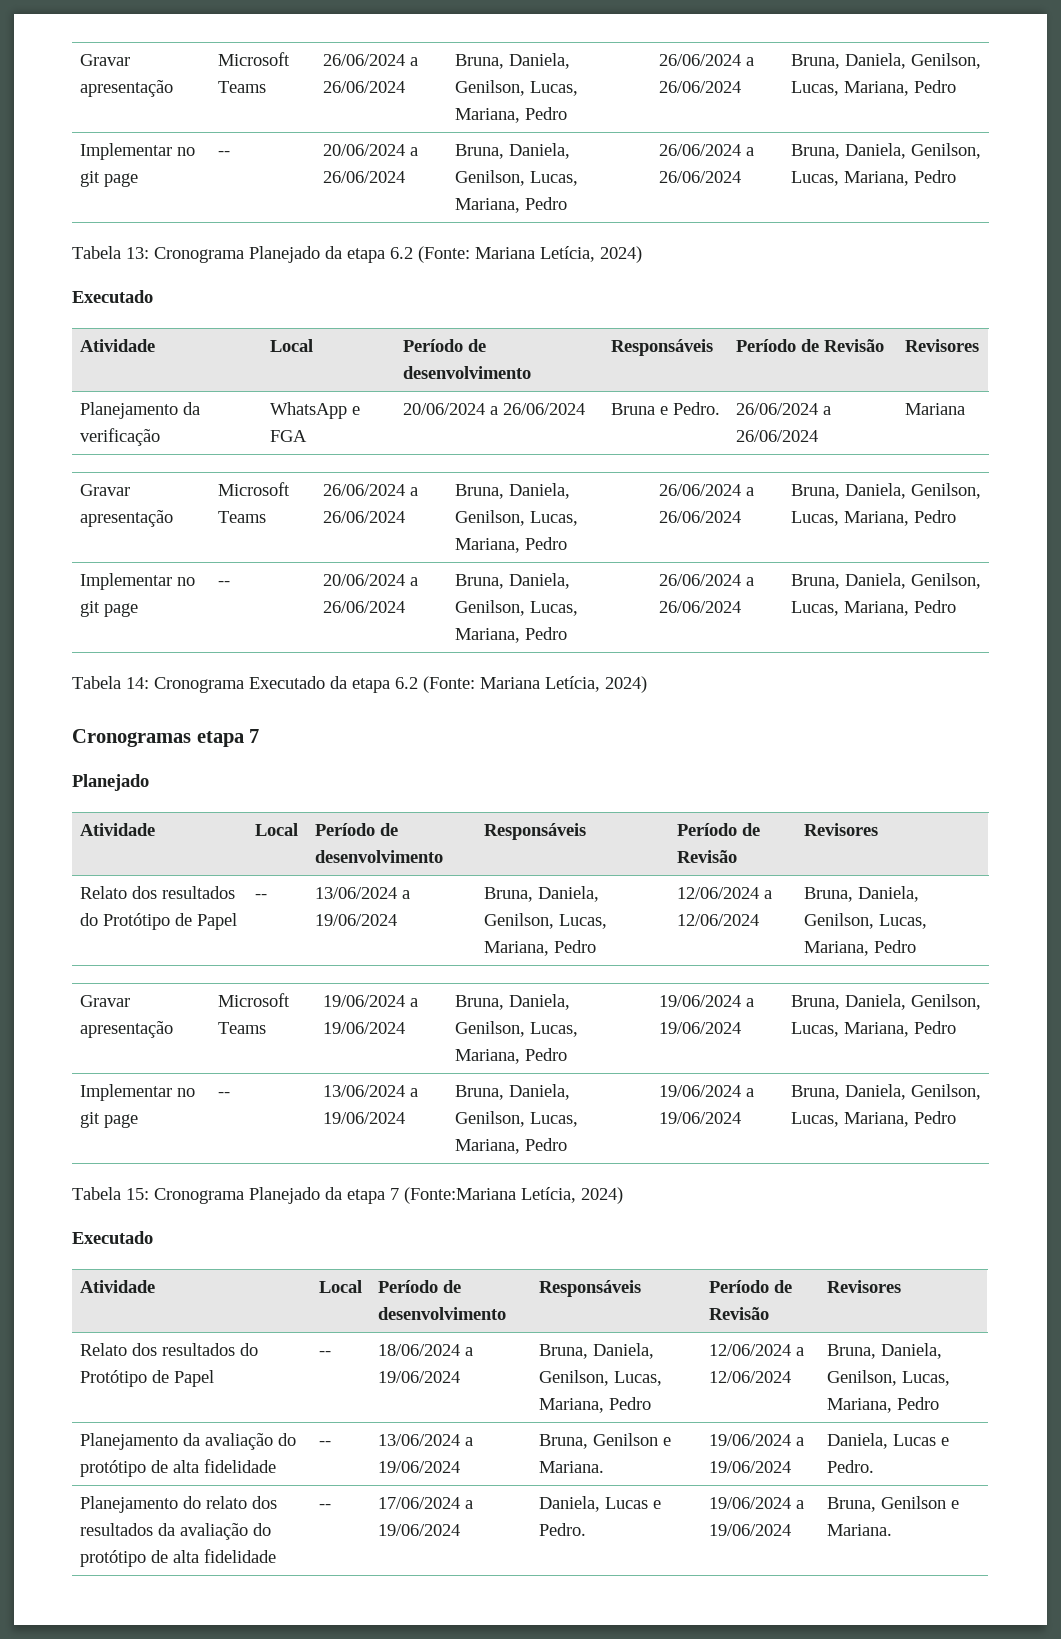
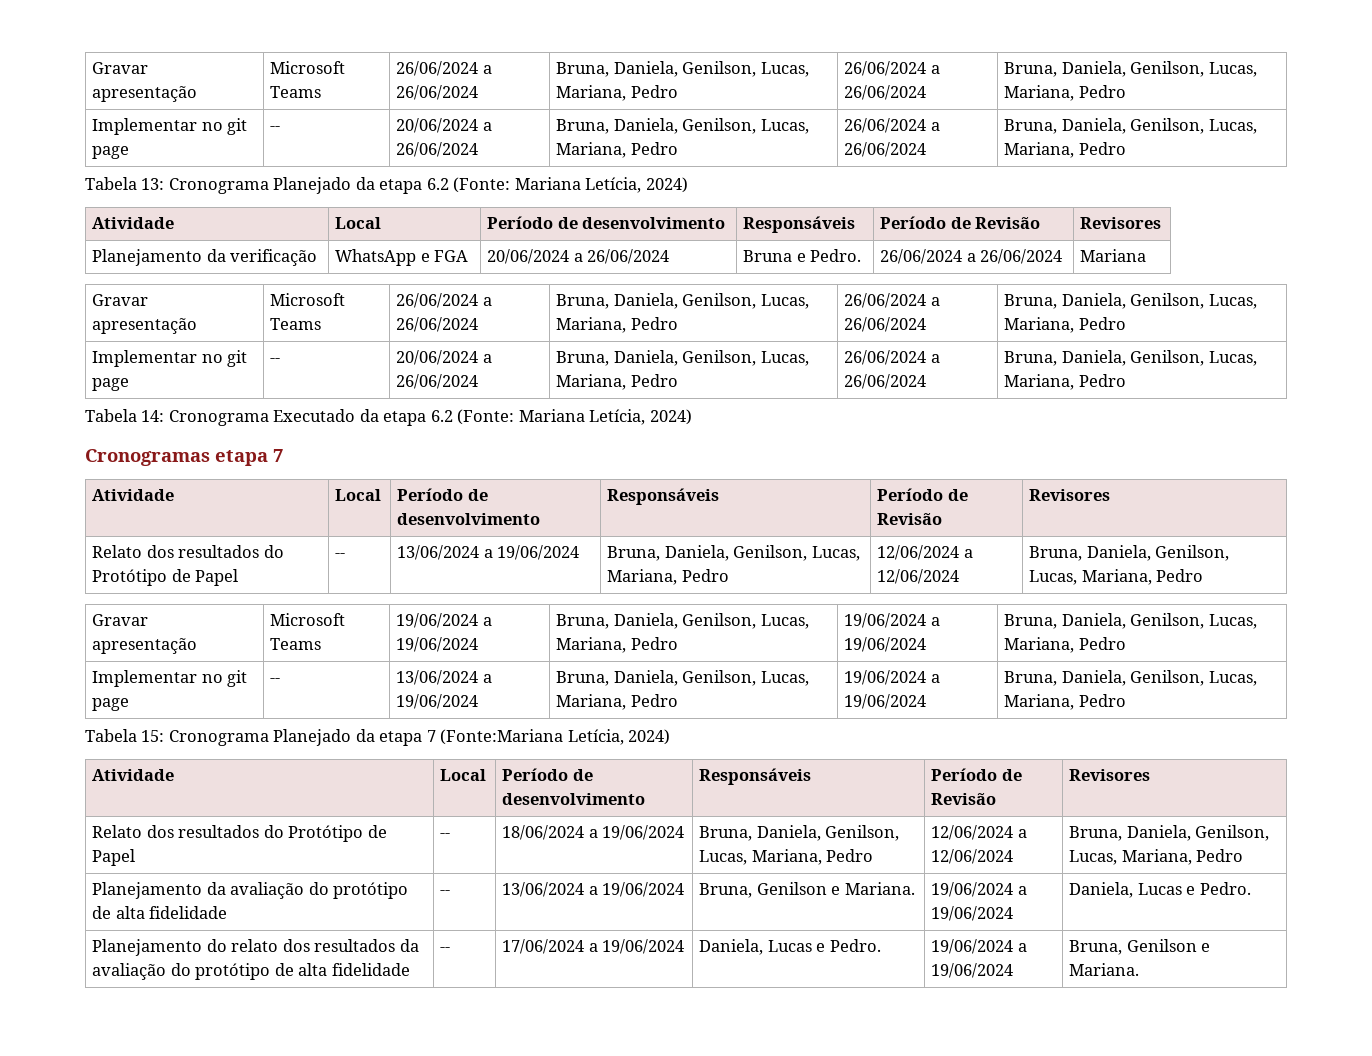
  Tabela 13: Cronograma Planejado da etapa 6.2 (Fonte: Mariana Letícia, 2024)
- Executado
  Cronogramas etapa 7
- Planejado
  Tabela 15: Cronograma Planejado da etapa 7 (Fonte:Mariana Letícia, 2024)
- Executado

